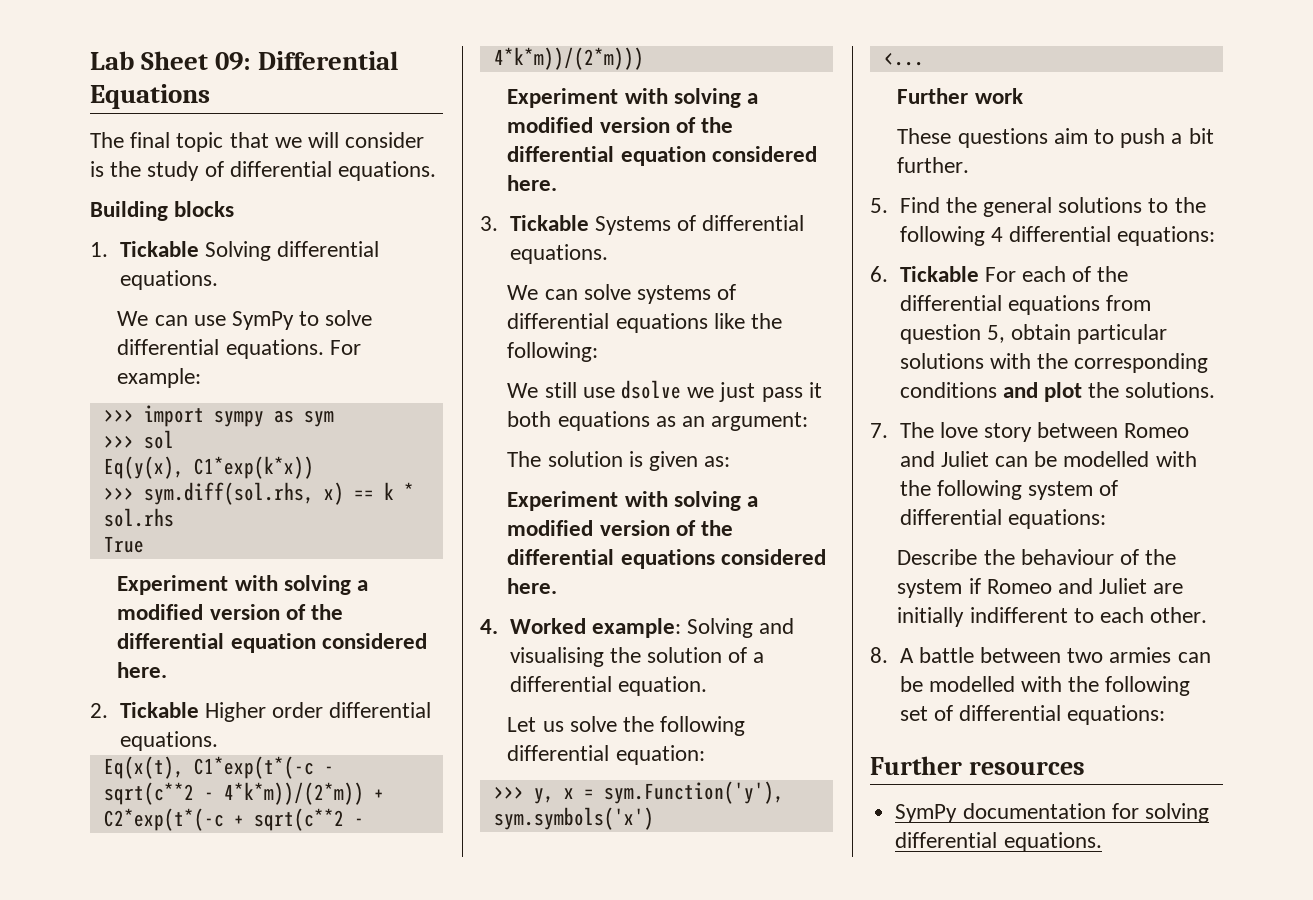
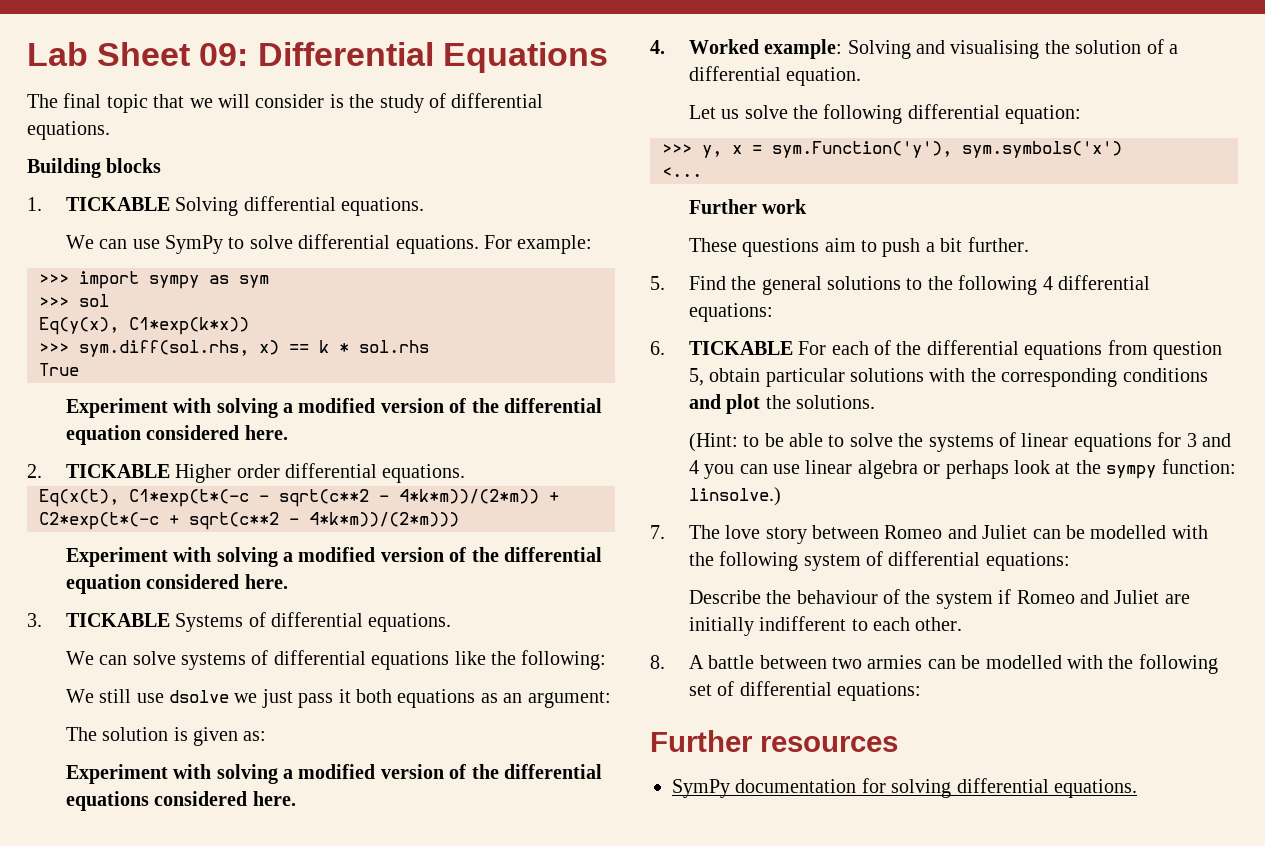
- 1. Tickable Solving differential equations.
+ 1. TICKABLE Solving differential equations.
- 2. Tickable Higher order differential equations.
+ 2. TICKABLE Higher order differential equations.
- 3. Tickable Systems of differential equations.
+ 3. TICKABLE Systems of differential equations.
- 6. Tickable For each of the differential equations from question 5, obtain particular solutions with the corresponding conditions and plot the solutions.
+ 6. TICKABLE For each of the differential equations from question 5, obtain particular solutions with the corresponding conditions and plot the solutions.
+ (Hint: to be able to solve the systems of linear equations for 3 and 4 you can use linear algebra or perhaps look at the sympy function: linsolve.)

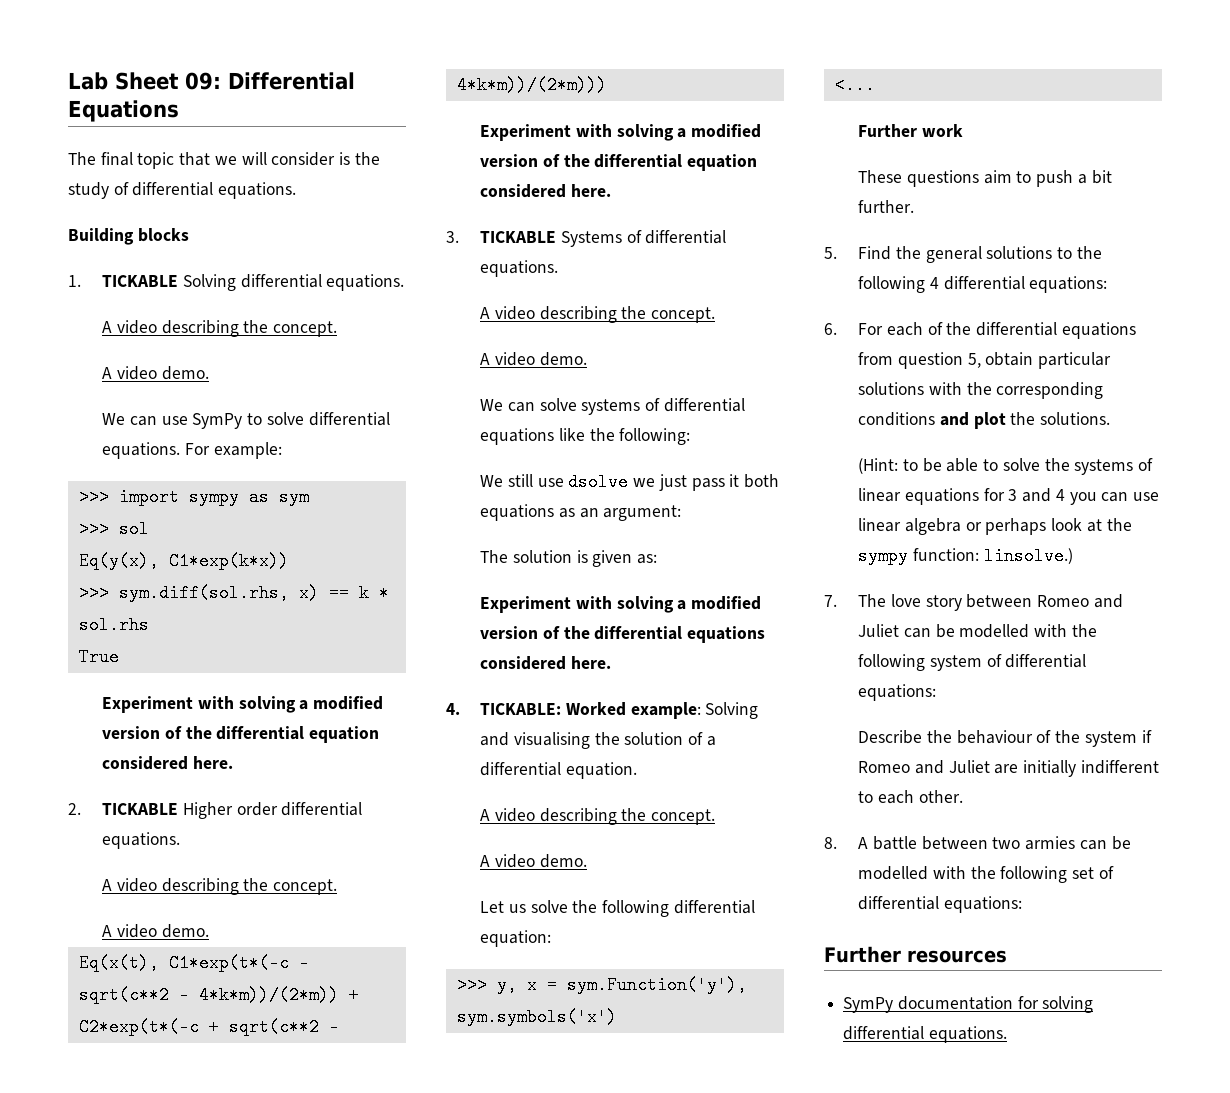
  1. TICKABLE Solving differential equations.
+ A video describing the concept.
+ A video demo.
  2. TICKABLE Higher order differential equations.
+ A video describing the concept.
+ A video demo.
  3. TICKABLE Systems of differential equations.
+ A video describing the concept.
+ A video demo.
- 4. Worked example: Solving and visualising the solution of a differential equation.
+ 4. TICKABLE: Worked example: Solving and visualising the solution of a differential equation.
+ A video describing the concept.
+ A video demo.
- 6. TICKABLE For each of the differential equations from question 5, obtain particular solutions with the corresponding conditions and plot the solutions.
+ 6. For each of the differential equations from question 5, obtain particular solutions with the corresponding conditions and plot the solutions.

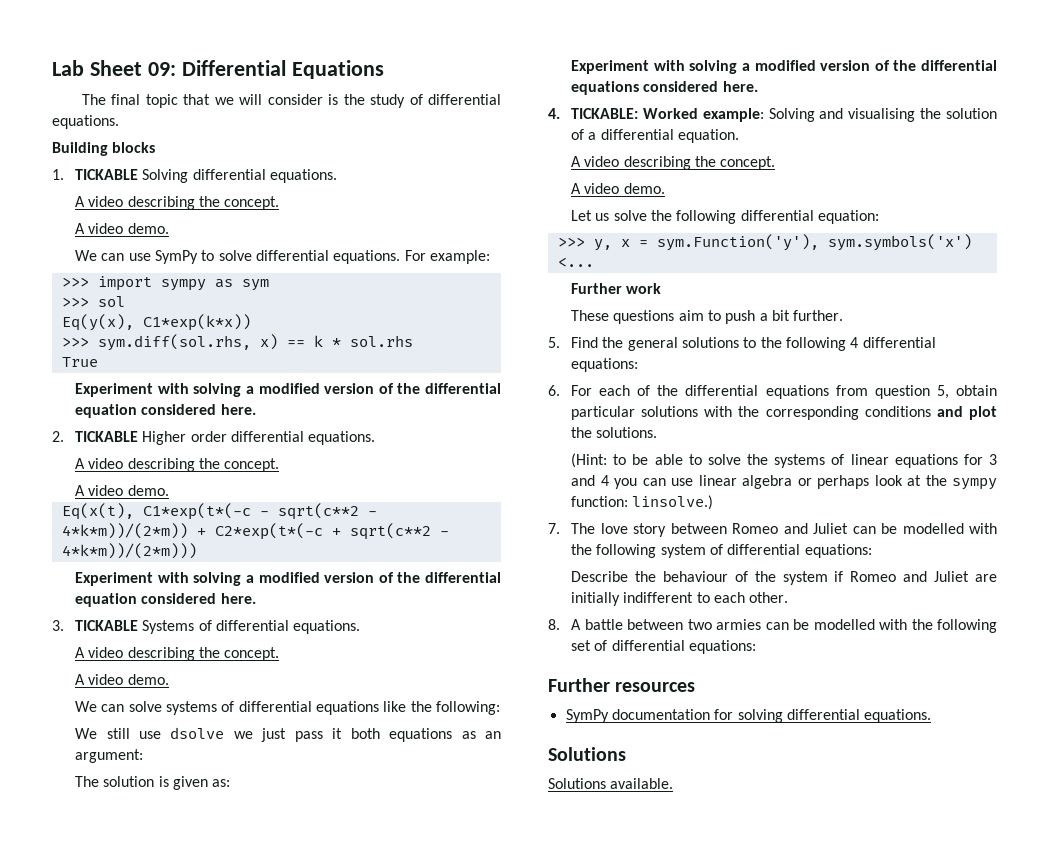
  SymPy documentation for solving differential equations.
+ Solutions
+ Solutions available.

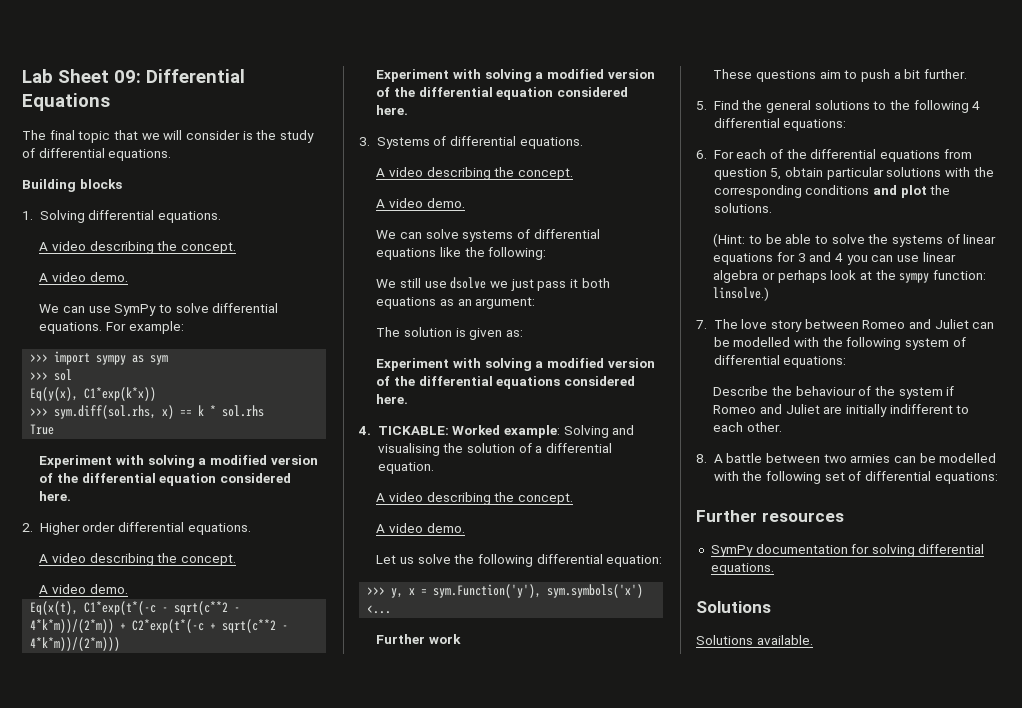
- 1. TICKABLE Solving differential equations.
+ 1. Solving differential equations.
- 2. TICKABLE Higher order differential equations.
+ 2. Higher order differential equations.
- 3. TICKABLE Systems of differential equations.
+ 3. Systems of differential equations.

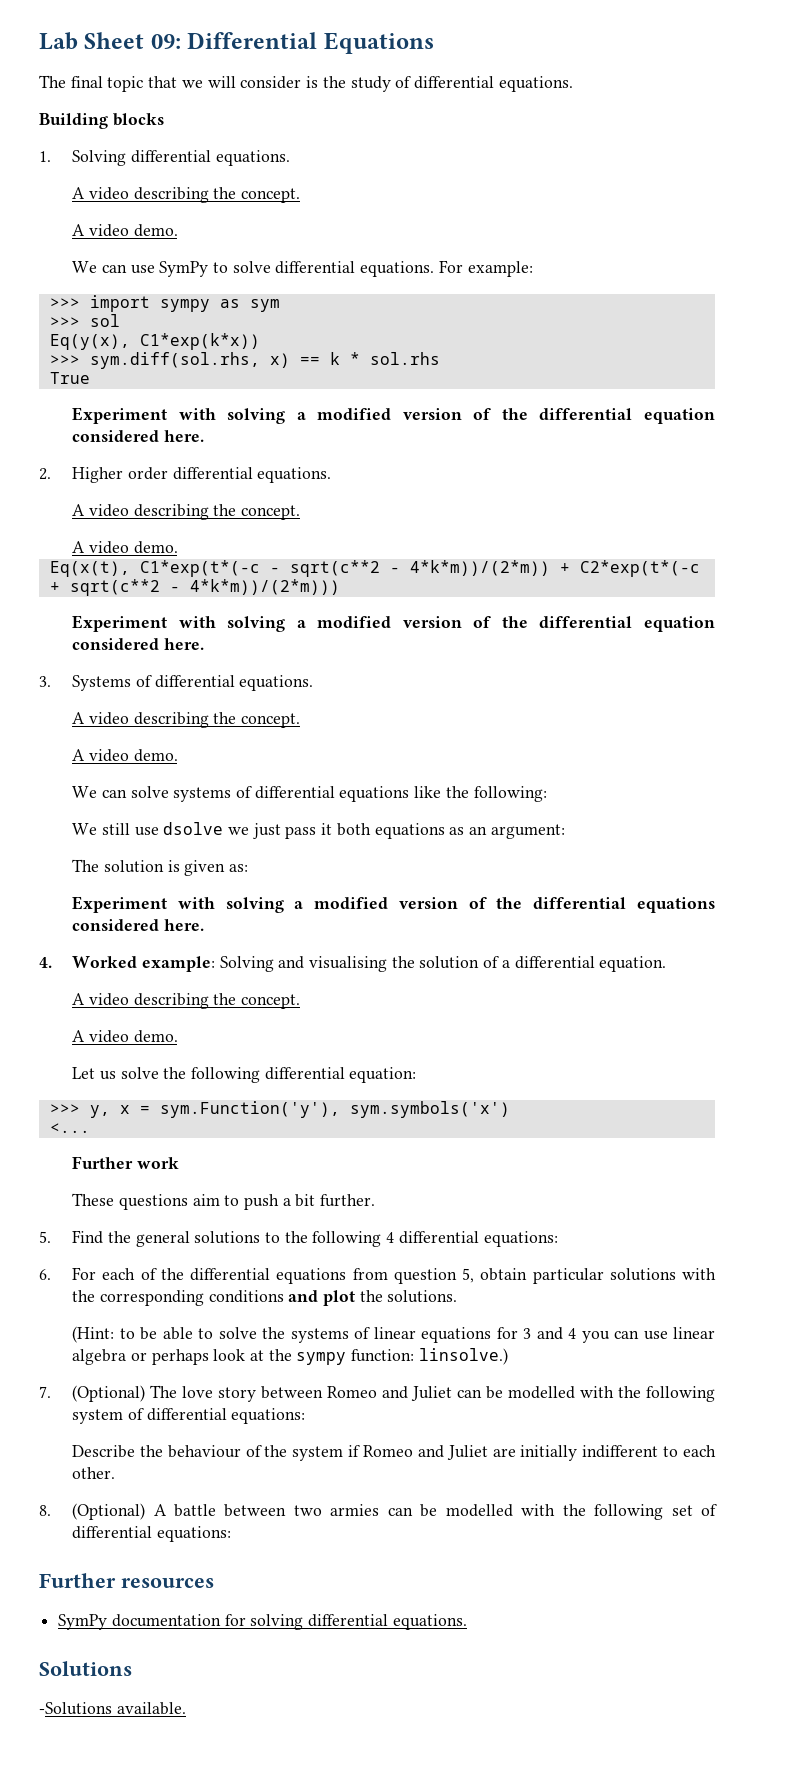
- 4. TICKABLE: Worked example: Solving and visualising the solution of a differential equation.
+ 4. Worked example: Solving and visualising the solution of a differential equation.
- 7. The love story between Romeo and Juliet can be modelled with the following system of differential equations:
+ 7. (Optional) The love story between Romeo and Juliet can be modelled with the following system of differential equations:
- 8. A battle between two armies can be modelled with the following set of differential equations:
+ 8. (Optional) A battle between two armies can be modelled with the following set of differential equations:
- Solutions available.
+ -Solutions available.

